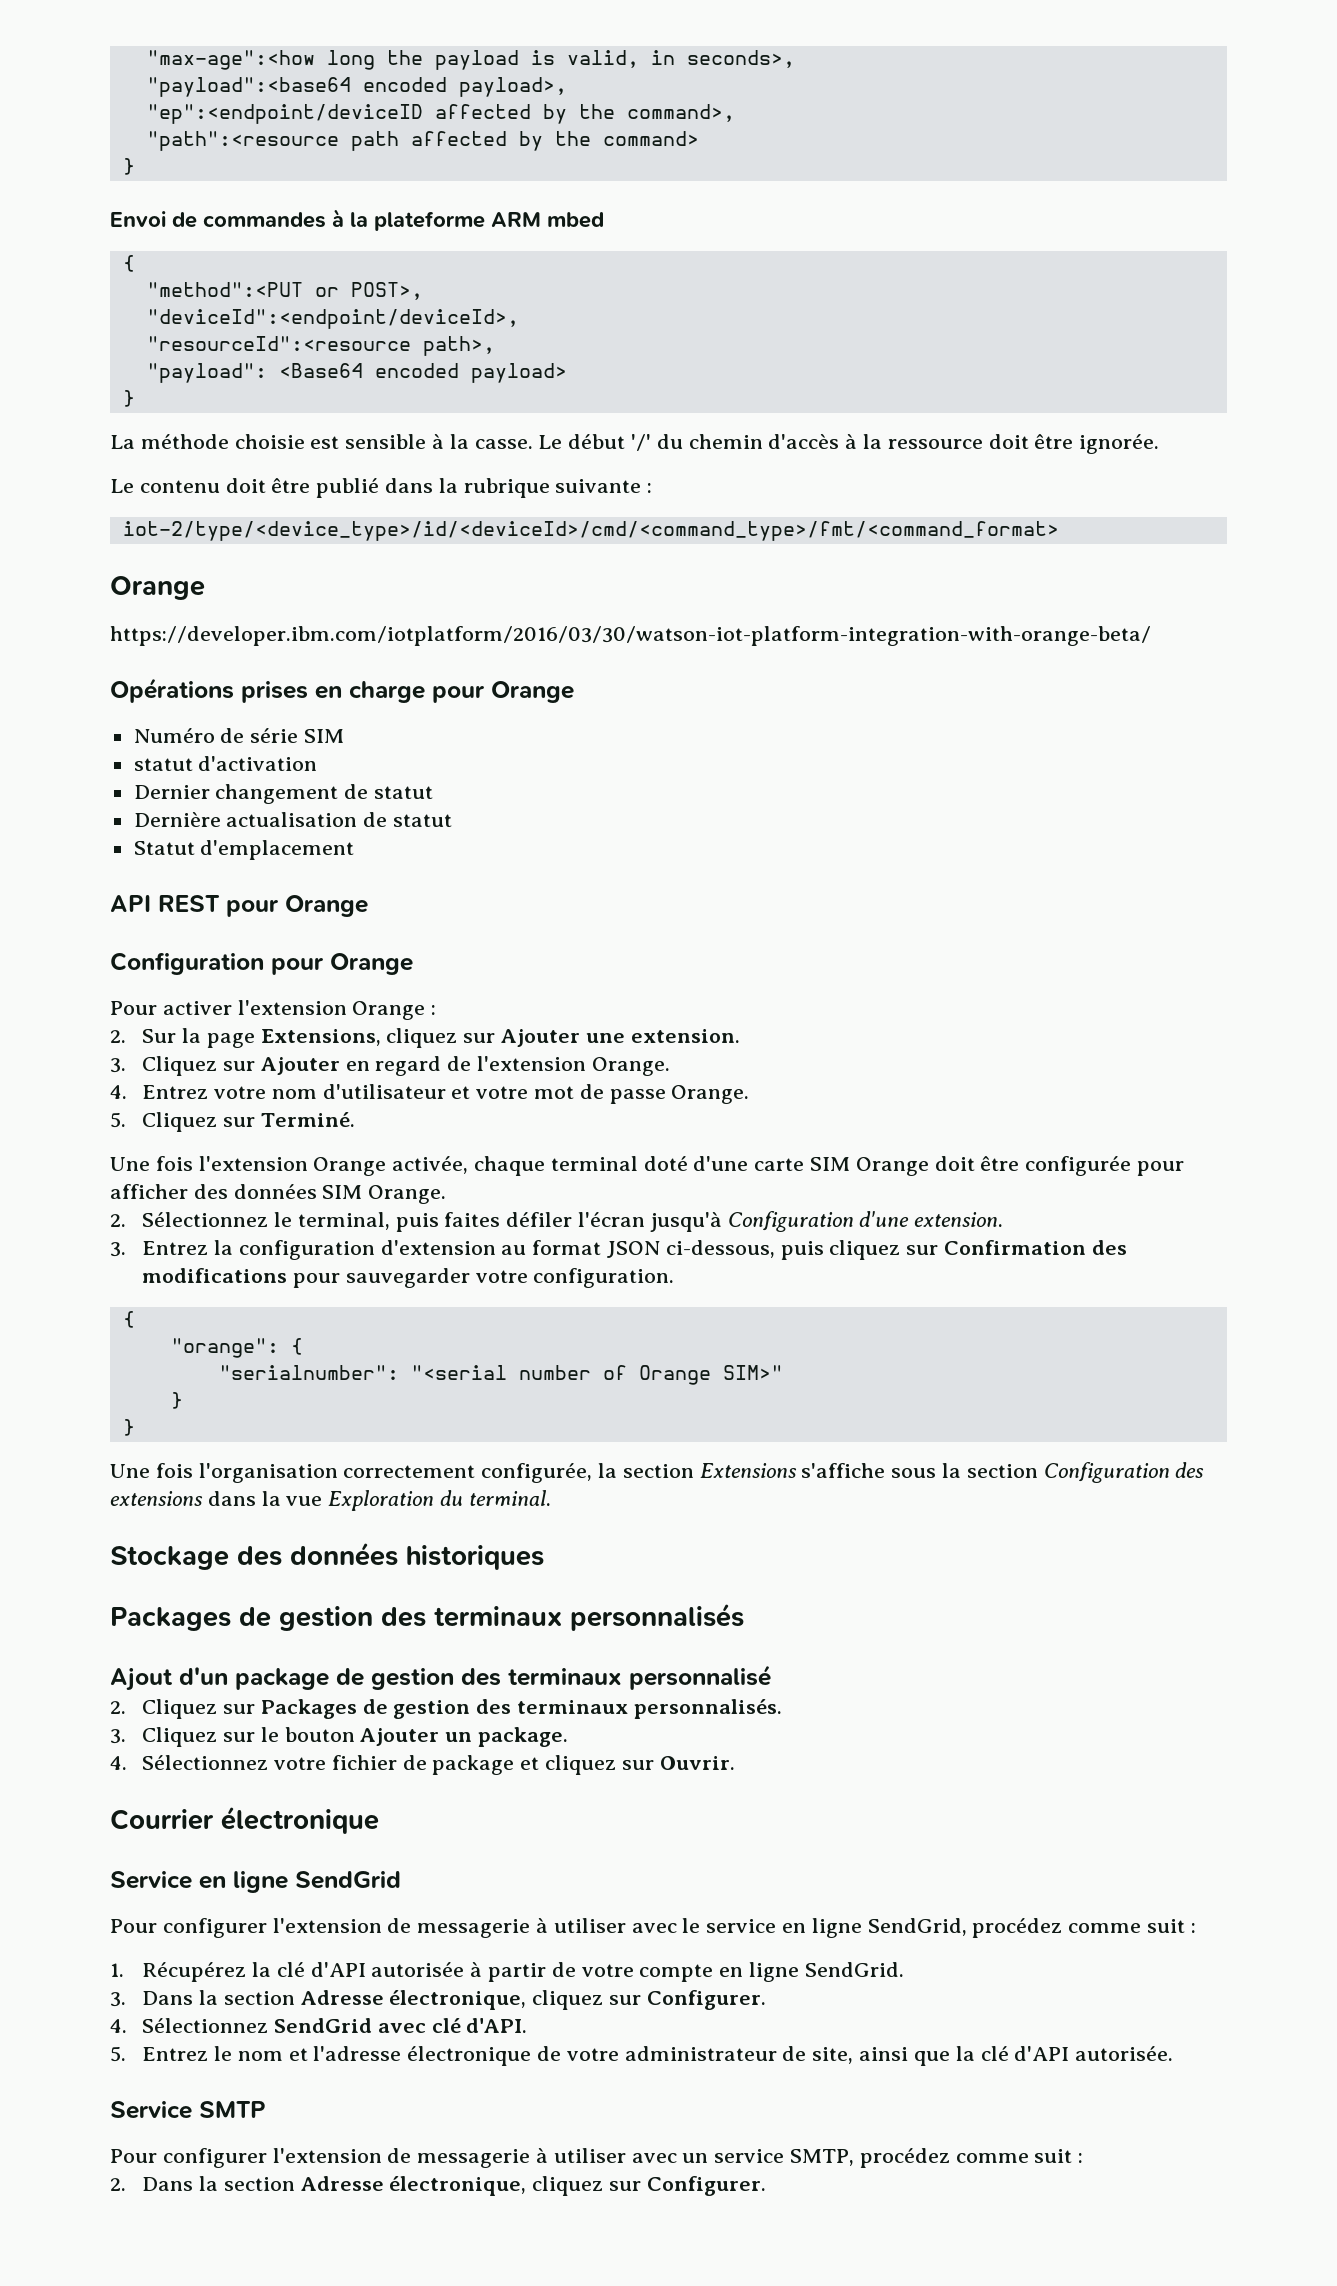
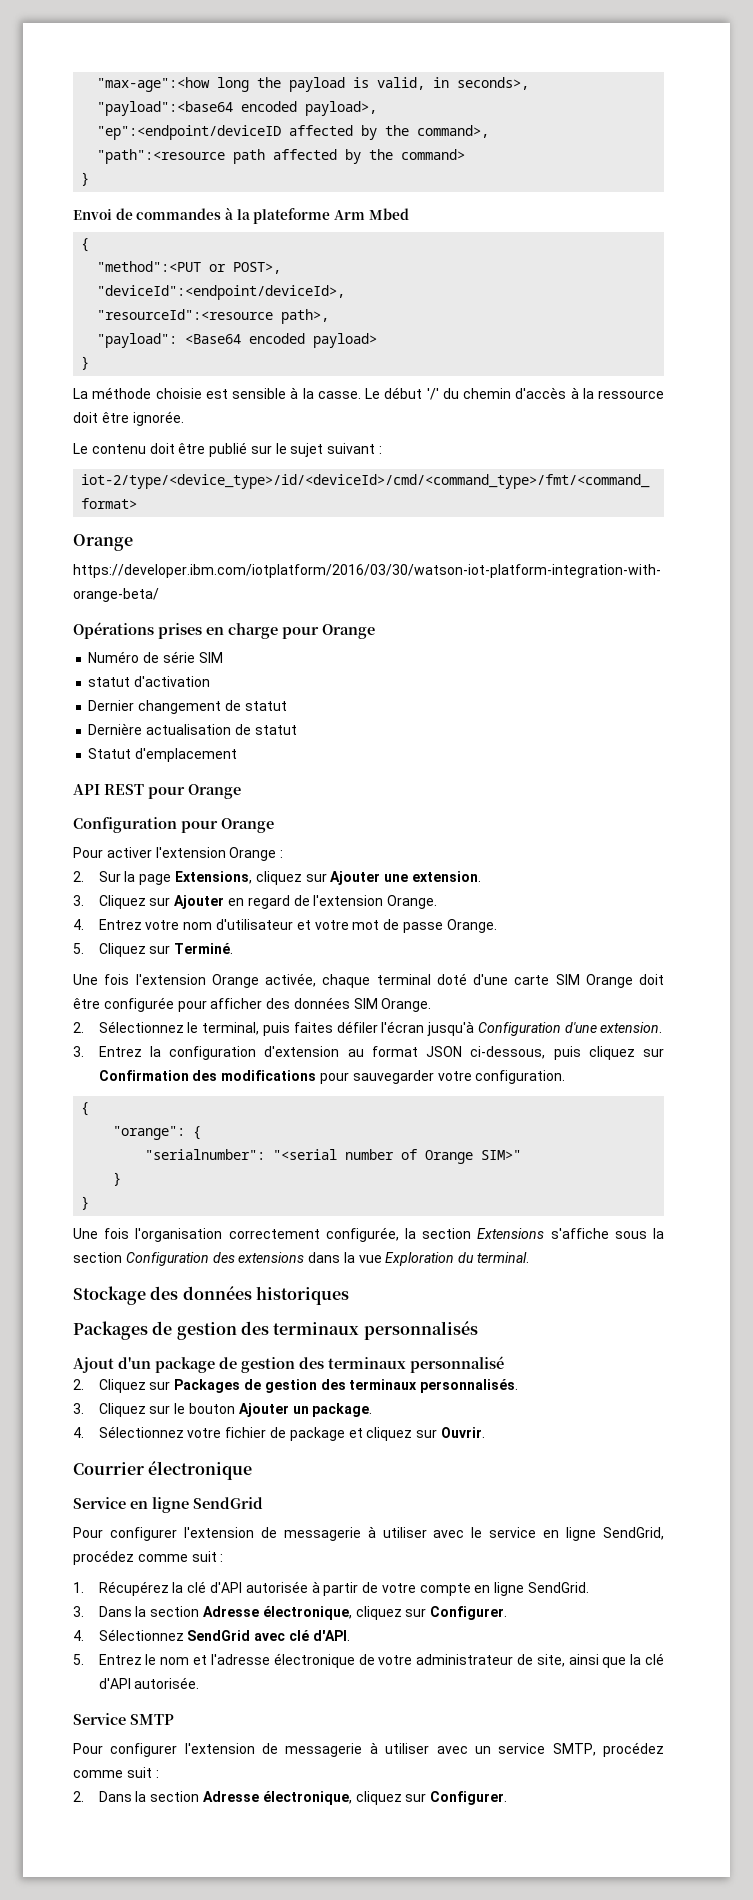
- Envoi de commandes à la plateforme ARM mbed
+ Envoi de commandes à la plateforme Arm Mbed
- Le contenu doit être publié dans la rubrique suivante :
+ Le contenu doit être publié sur le sujet suivant :

